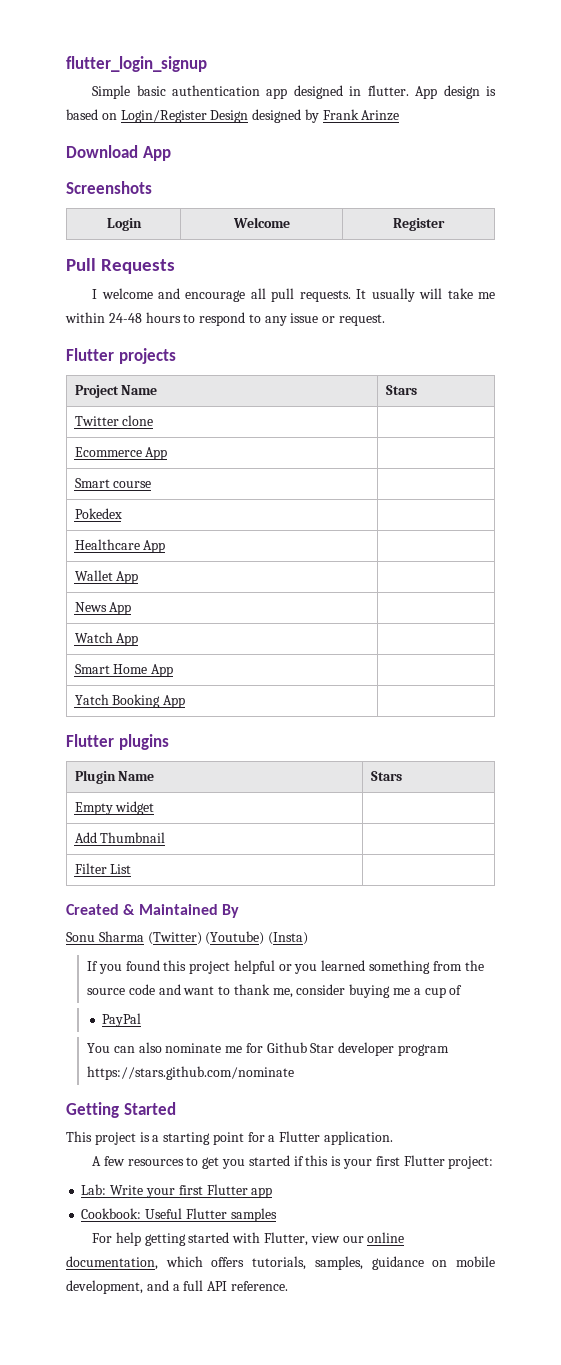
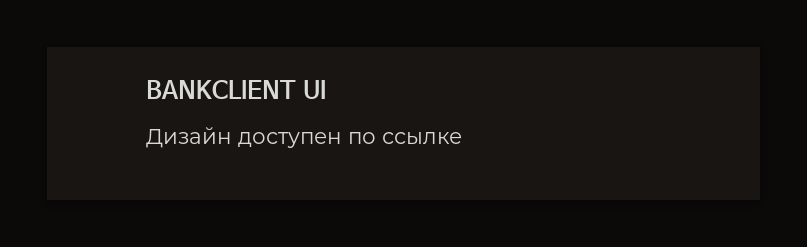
- flutter_login_signup
- Simple basic authentication app designed in flutter. App design is based on Login/Register Design designed by Frank Arinze
- Download App
- Screenshots
- Login | Welcome | Register
- Pull Requests
- I welcome and encourage all pull requests. It usually will take me within 24-48 hours to respond to any issue or request.
- Flutter projects
- Project Name | Stars
- Twitter clone |
- Ecommerce App |
- Smart course |
- Pokedex |
- Healthcare App |
- Wallet App |
- News App |
- Watch App |
- Smart Home App |
- Yatch Booking App |
- Flutter plugins
- Plugin Name | Stars
- Empty widget |
- Add Thumbnail |
- Filter List |
- Created & Maintained By
- Sonu Sharma (Twitter) (Youtube) (Insta)
- If you found this project helpful or you learned something from the source code and want to thank me, consider buying me a cup of
- PayPal
- You can also nominate me for Github Star developer program https://stars.github.com/nominate
- Getting Started
- This project is a starting point for a Flutter application.
- A few resources to get you started if this is your first Flutter project:
- Lab: Write your first Flutter app
- Cookbook: Useful Flutter samples
- For help getting started with Flutter, view our online documentation, which offers tutorials, samples, guidance on mobile development, and a full API reference.
+ BANKCLIENT UI
+ Дизайн доступен по ссылке

